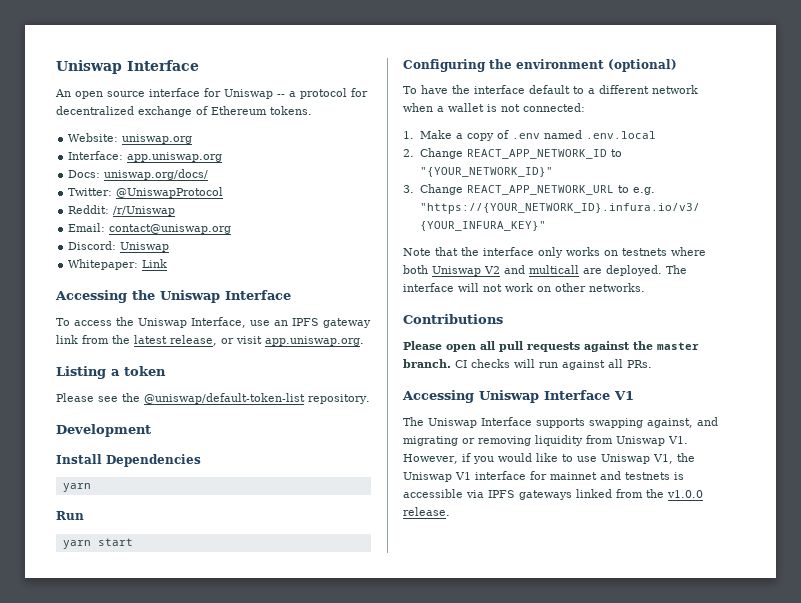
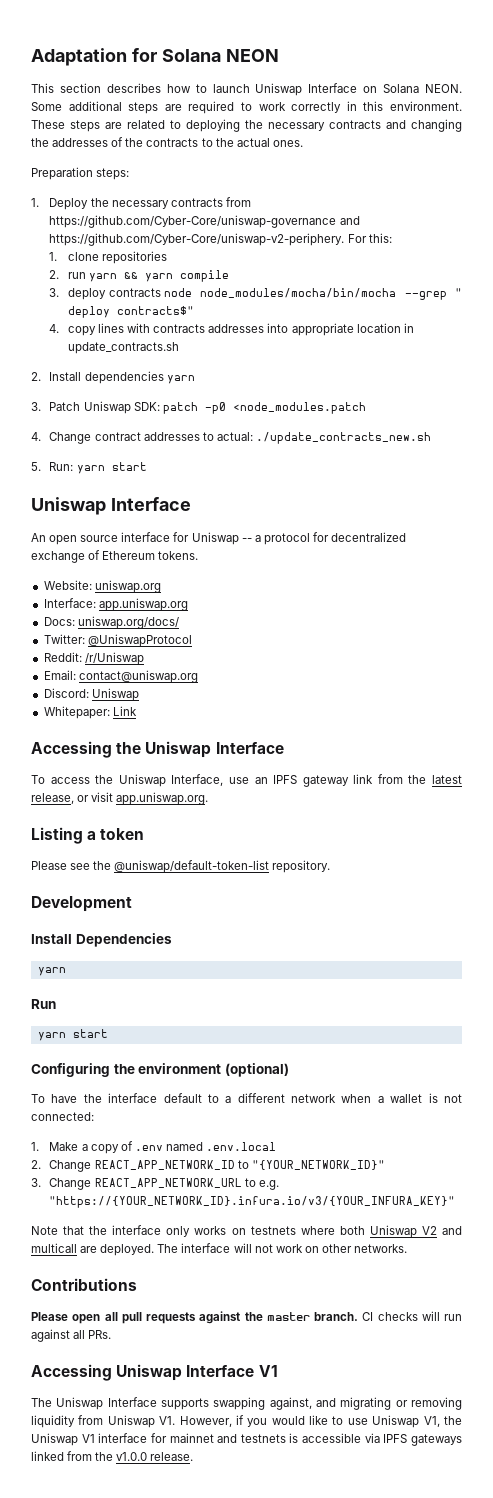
+ Adaptation for Solana NEON
+ This section describes how to launch Uniswap Interface on Solana NEON. Some additional steps are required to work correctly in this environment. These steps are related to deploying the necessary contracts and changing the addresses of the contracts to the actual ones.
+ Preparation steps:
+ 1. Deploy the necessary contracts from https://github.com/Cyber-Core/uniswap-governance and https://github.com/Cyber-Core/uniswap-v2-periphery. For this:
+ 1. clone repositories
+ 2. run yarn && yarn compile
+ 3. deploy contracts node node_modules/mocha/bin/mocha --grep " deploy contracts$"
+ 4. copy lines with contracts addresses into appropriate location in update_contracts.sh
+ 2. Install dependencies yarn
+ 3. Patch Uniswap SDK: patch -p0 <node_modules.patch
+ 4. Change contract addresses to actual: ./update_contracts_new.sh
+ 5. Run: yarn start

